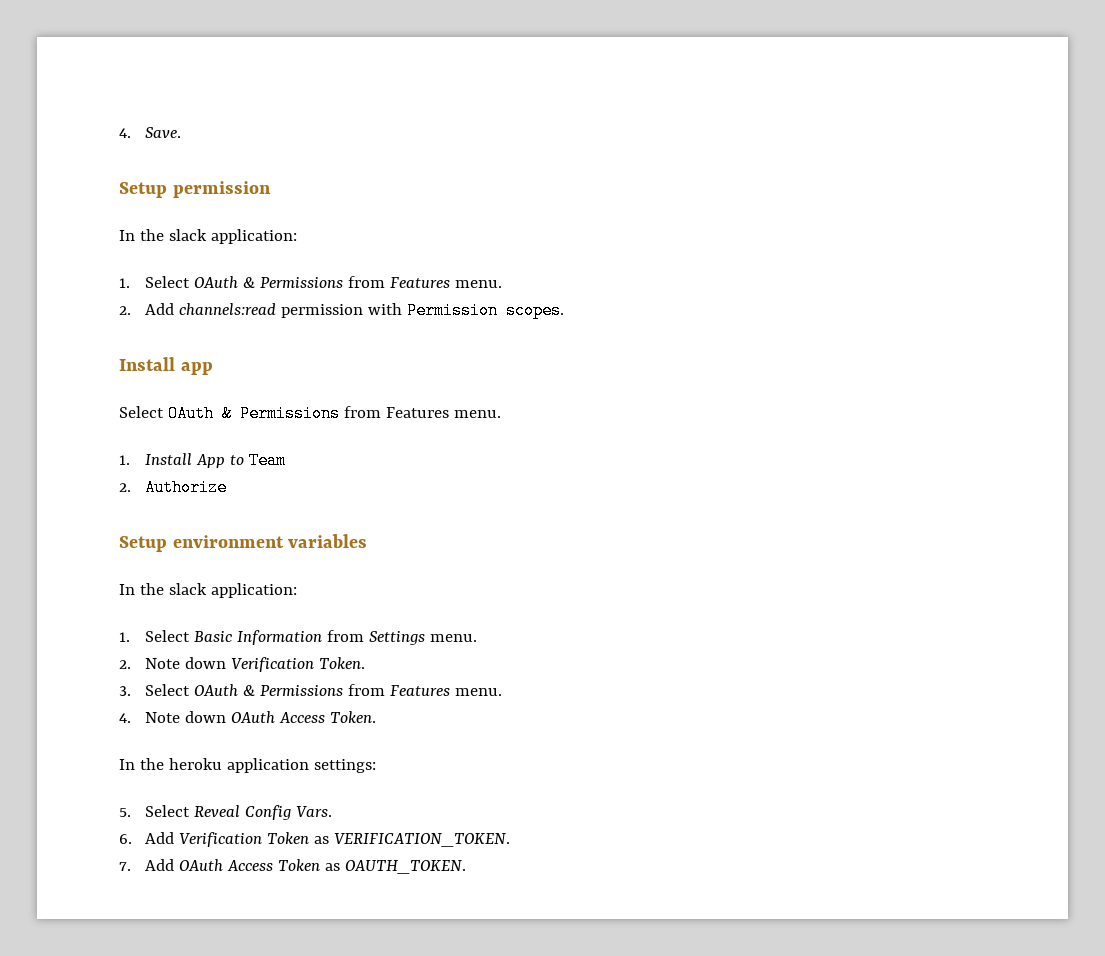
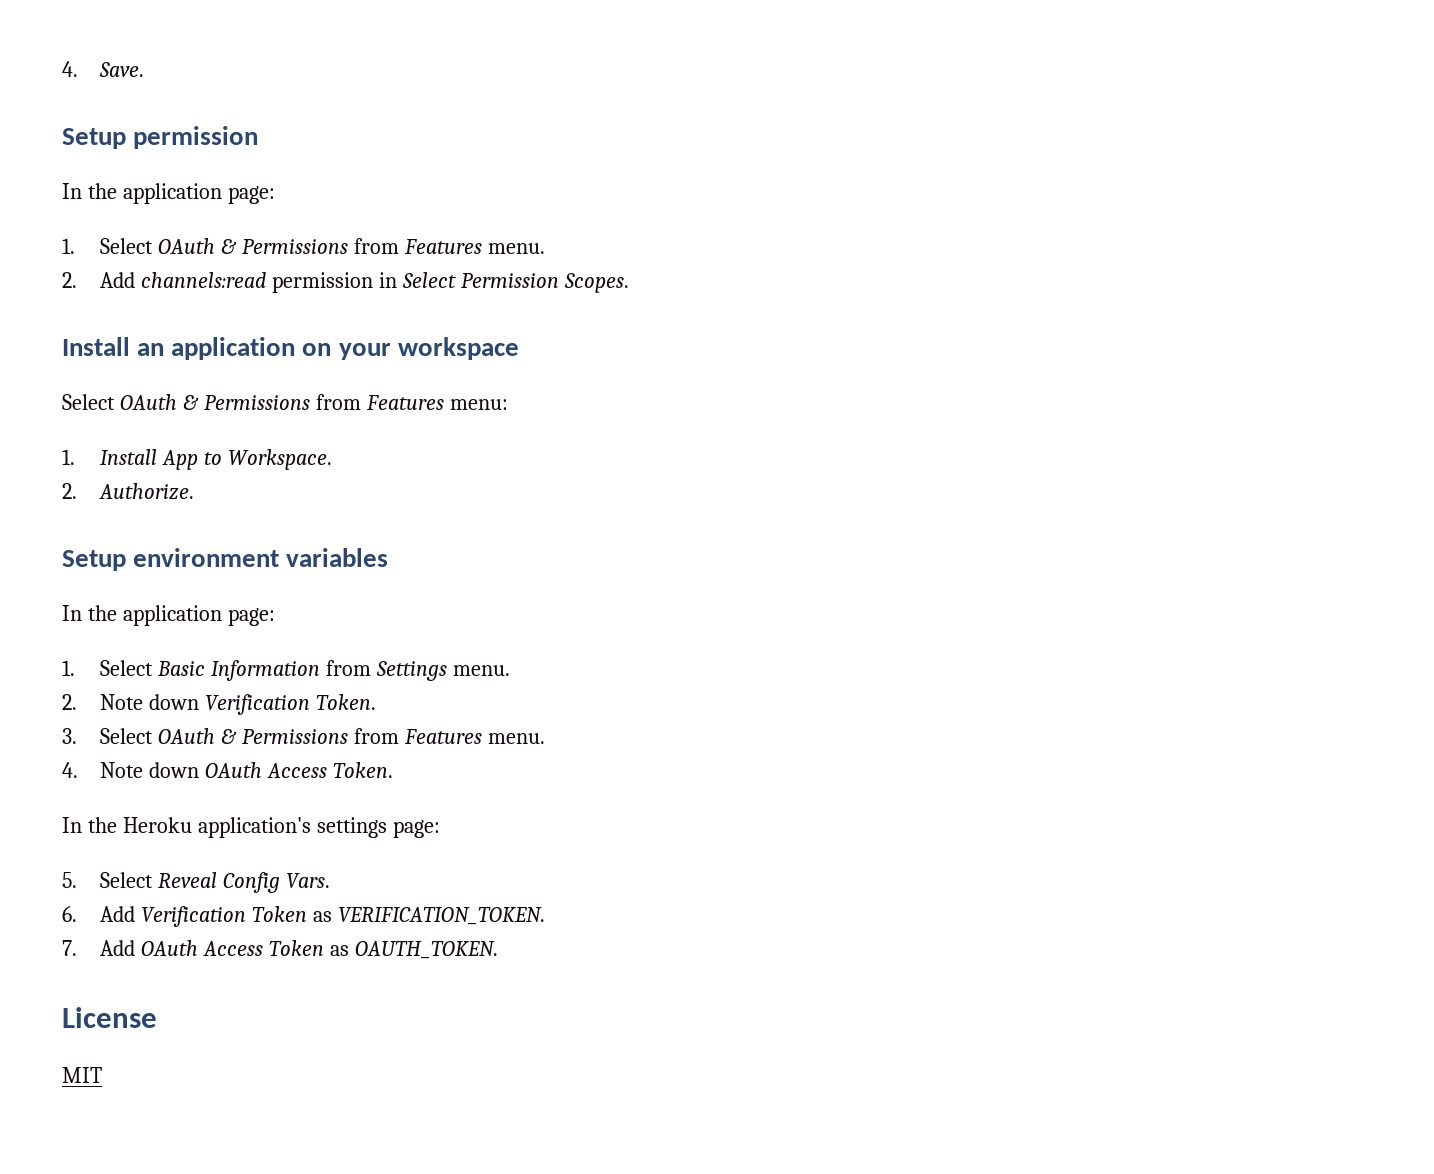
  Setup permission
- In the slack application:
+ In the application page:
- 2. Add channels:read permission with Permission scopes.
- Install app
- Select OAuth & Permissions from Features menu.
+ 2. Add channels:read permission in Select Permission Scopes.
+ Install an application on your workspace
+ Select OAuth & Permissions from Features menu:
- 1. Install App to Team
- 2. Authorize
+ 1. Install App to Workspace.
+ 2. Authorize.
  Setup environment variables
- In the slack application:
+ In the application page:
- In the heroku application settings:
+ In the Heroku application's settings page:
+ License
+ MIT

